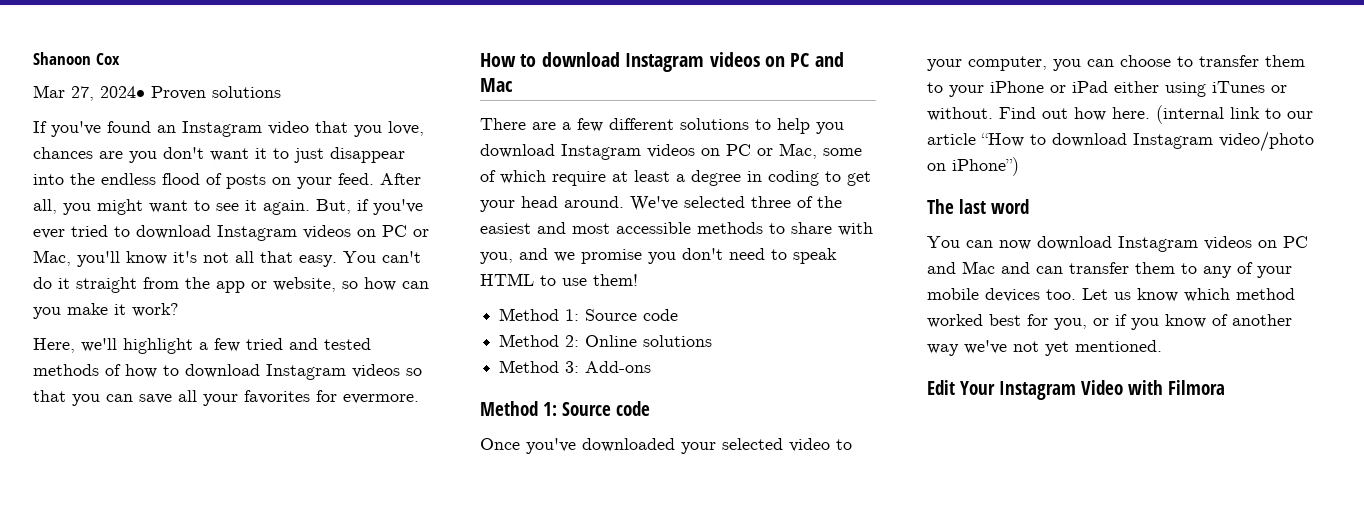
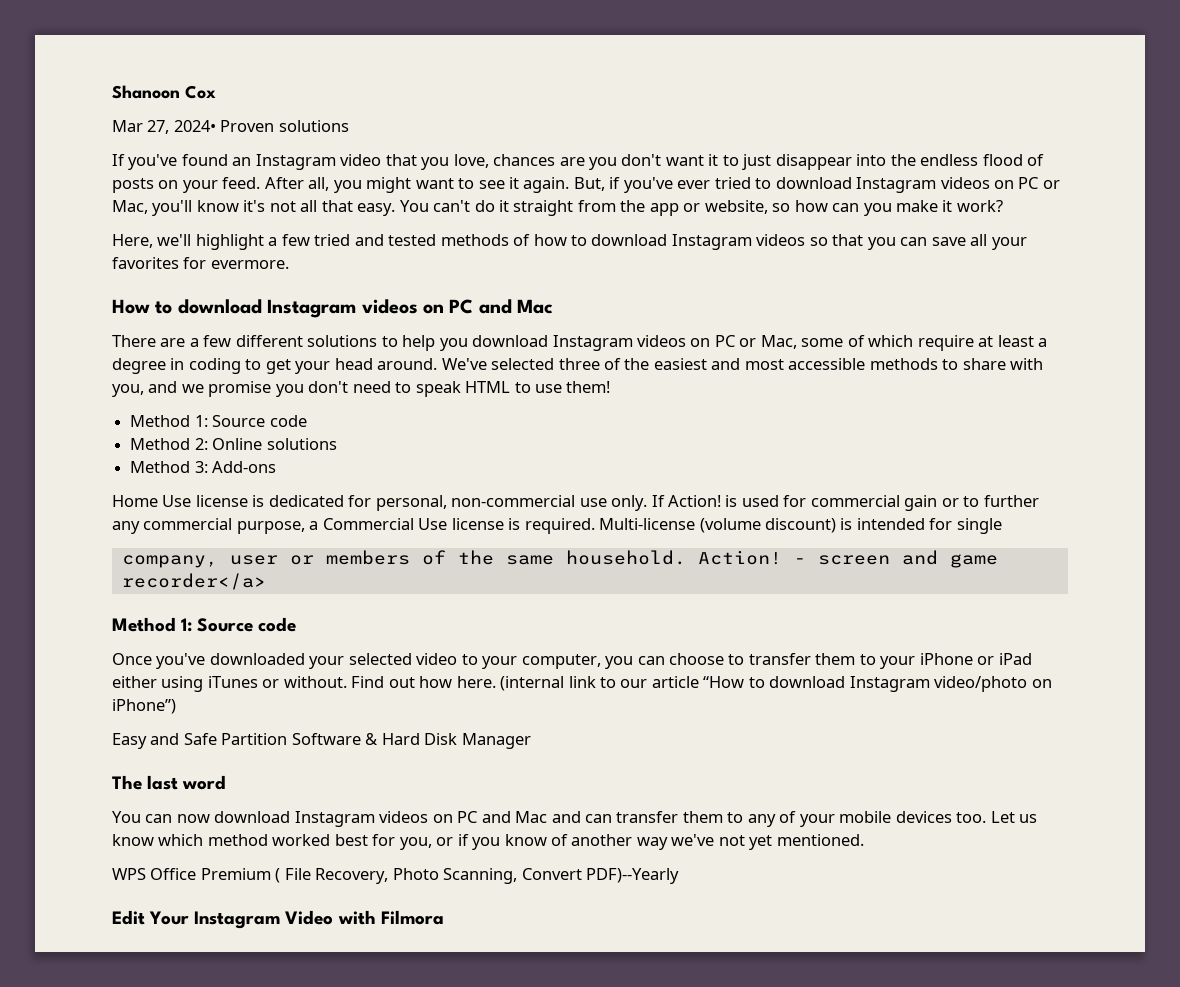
+ Home Use license is dedicated for personal, non-commercial use only. If Action! is used for commercial gain or to further any commercial purpose, a Commercial Use license is required. Multi-license (volume discount) is intended for single
+ company, user or members of the same household. Action! - screen and game recorder</a>
+ Easy and Safe Partition Software & Hard Disk Manager
+ WPS Office Premium ( File Recovery, Photo Scanning, Convert PDF)--Yearly

